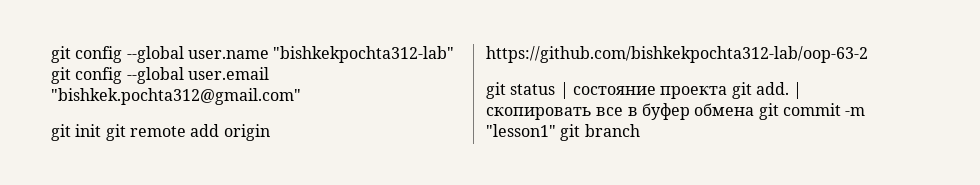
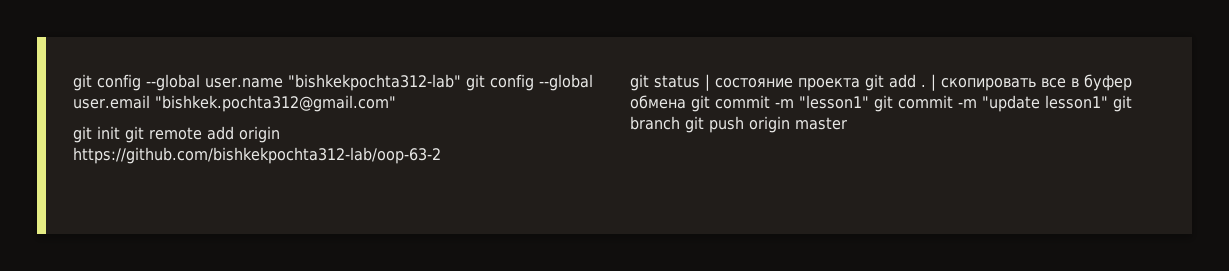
- git status | состояние проекта git add.
+ git status | состояние проекта git add .
- | скопировать все в буфер обмена git commit -m "lesson1" git branch
+ | скопировать все в буфер обмена git commit -m "lesson1" git commit -m "update lesson1" git branch git push origin master

